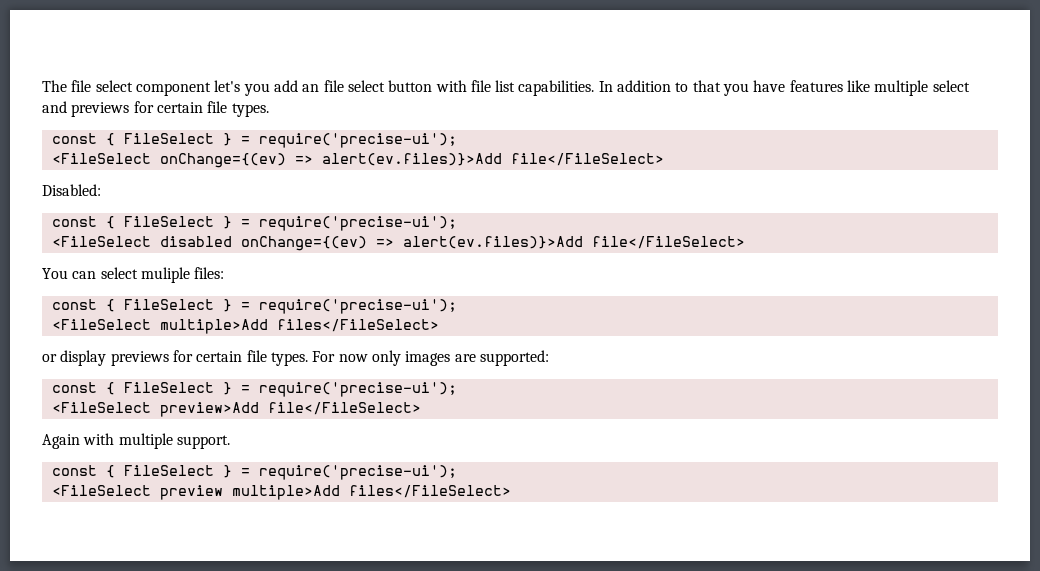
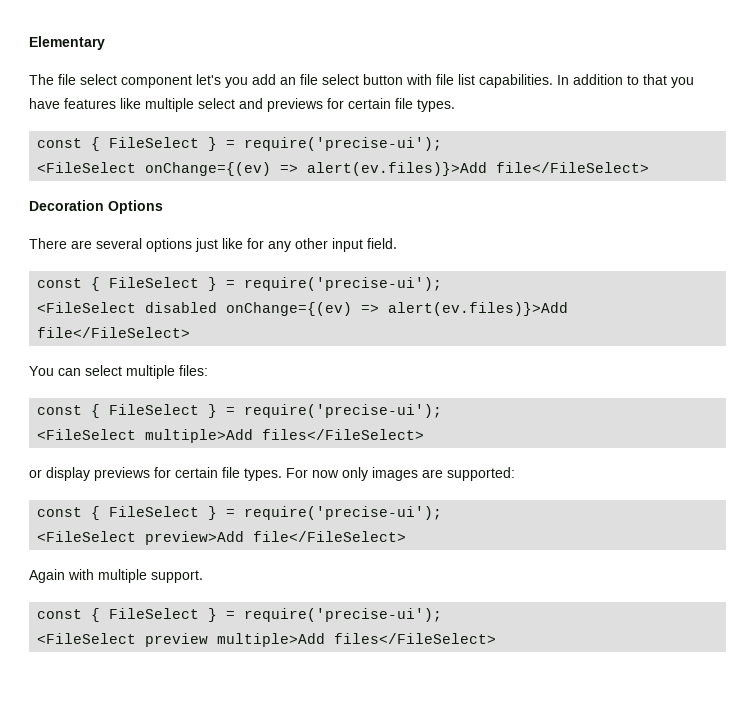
+ Elementary
- Disabled:
+ Decoration Options
+ There are several options just like for any other input field.
- You can select muliple files:
+ You can select multiple files:

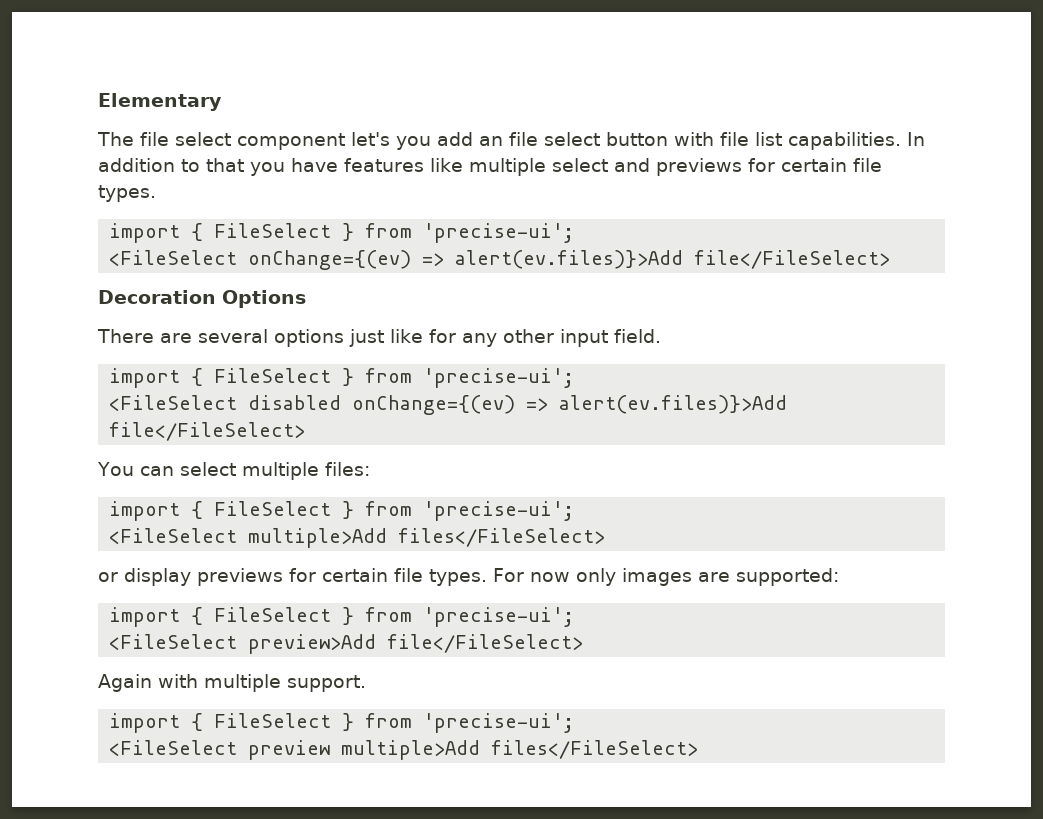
  In addition to that you have features like multiple select and previews for certain file types.
- const { FileSelect } = require('precise-ui');
+ import { FileSelect } from 'precise-ui';
  There are several options just like for any other input field.
- const { FileSelect } = require('precise-ui');
+ import { FileSelect } from 'precise-ui';
  You can select multiple files:
- const { FileSelect } = require('precise-ui');
+ import { FileSelect } from 'precise-ui';
  For now only images are supported:
- const { FileSelect } = require('precise-ui');
+ import { FileSelect } from 'precise-ui';
  Again with multiple support.
- const { FileSelect } = require('precise-ui');
+ import { FileSelect } from 'precise-ui';

